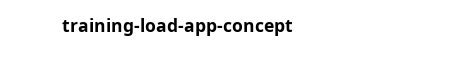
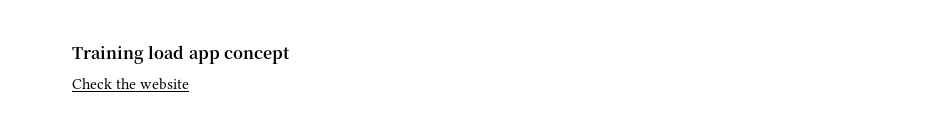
- training-load-app-concept
+ Training load app concept
+ Check the website

